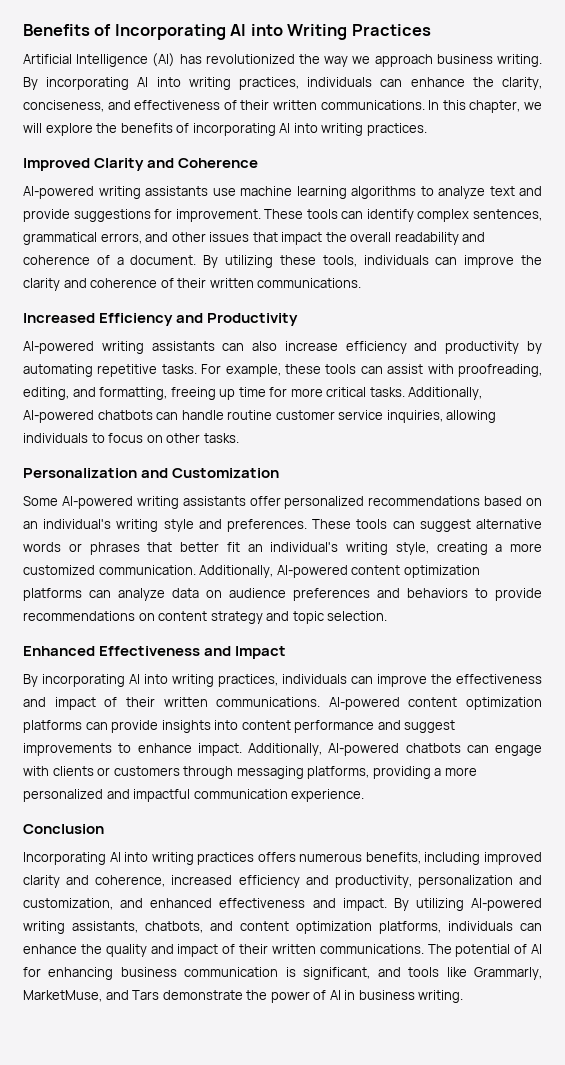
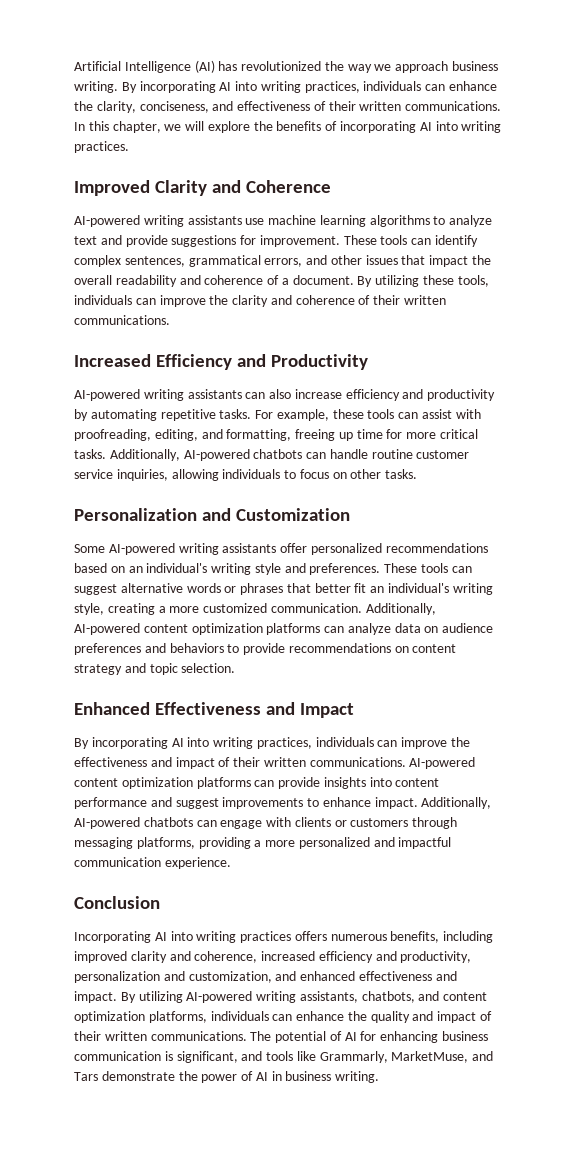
- Benefits of Incorporating AI into Writing Practices

